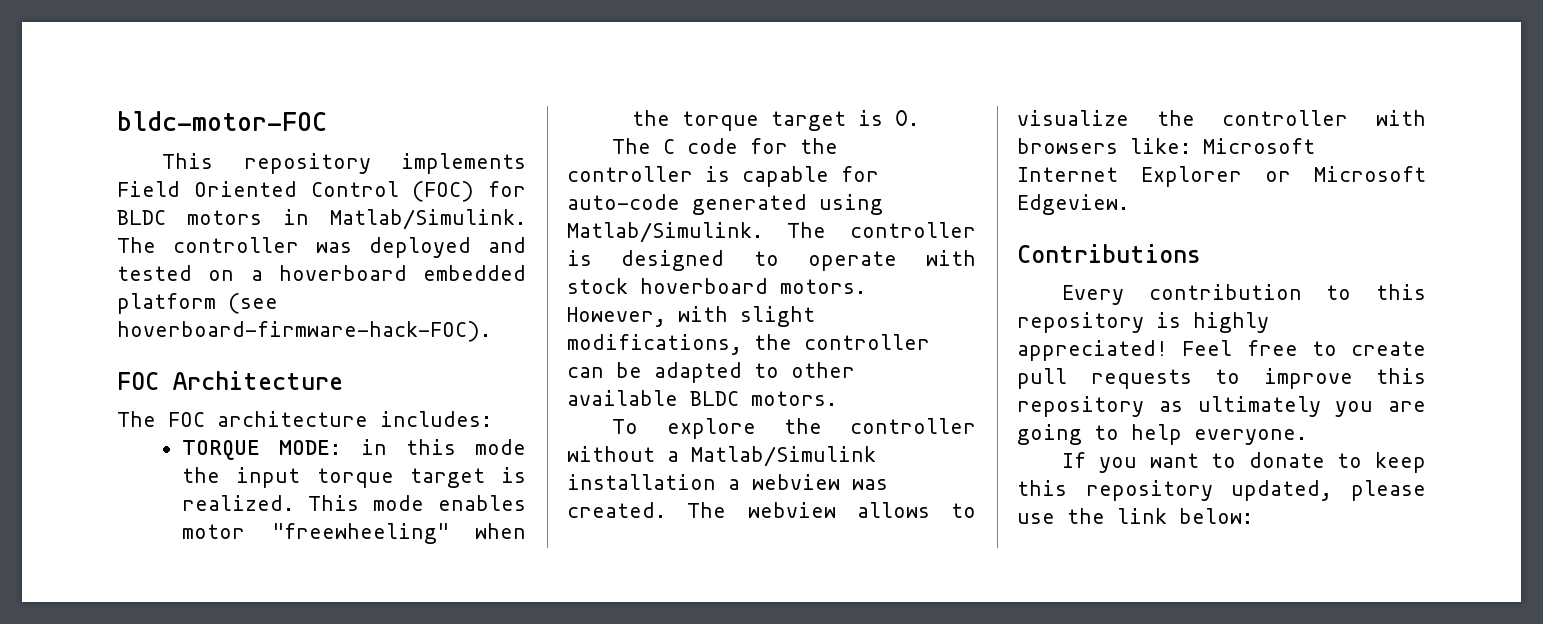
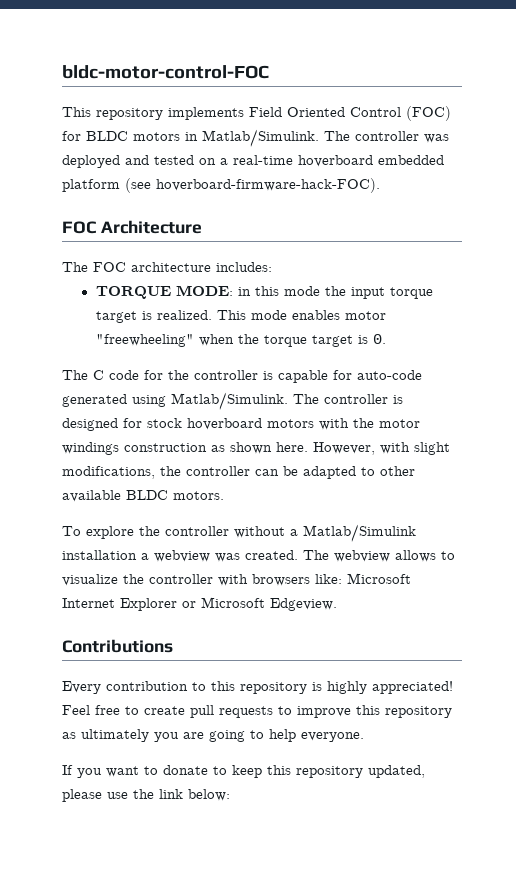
- bldc-motor-FOC
+ bldc-motor-control-FOC
- The controller was deployed and tested on a hoverboard embedded platform (see hoverboard-firmware-hack-FOC).
+ The controller was deployed and tested on a real-time hoverboard embedded platform (see hoverboard-firmware-hack-FOC).
- The controller is designed to operate with stock hoverboard motors.
+ The controller is designed for stock hoverboard motors with the motor windings construction as shown here.

